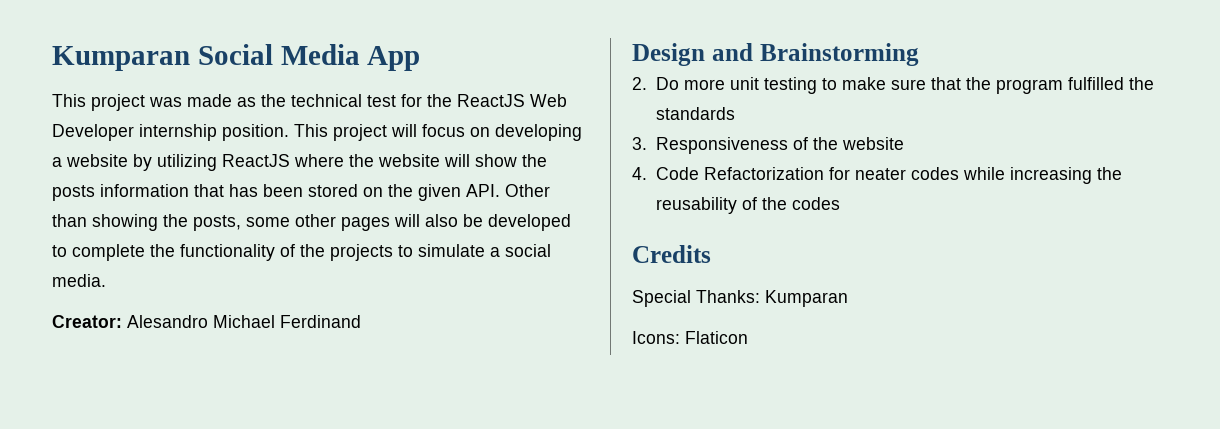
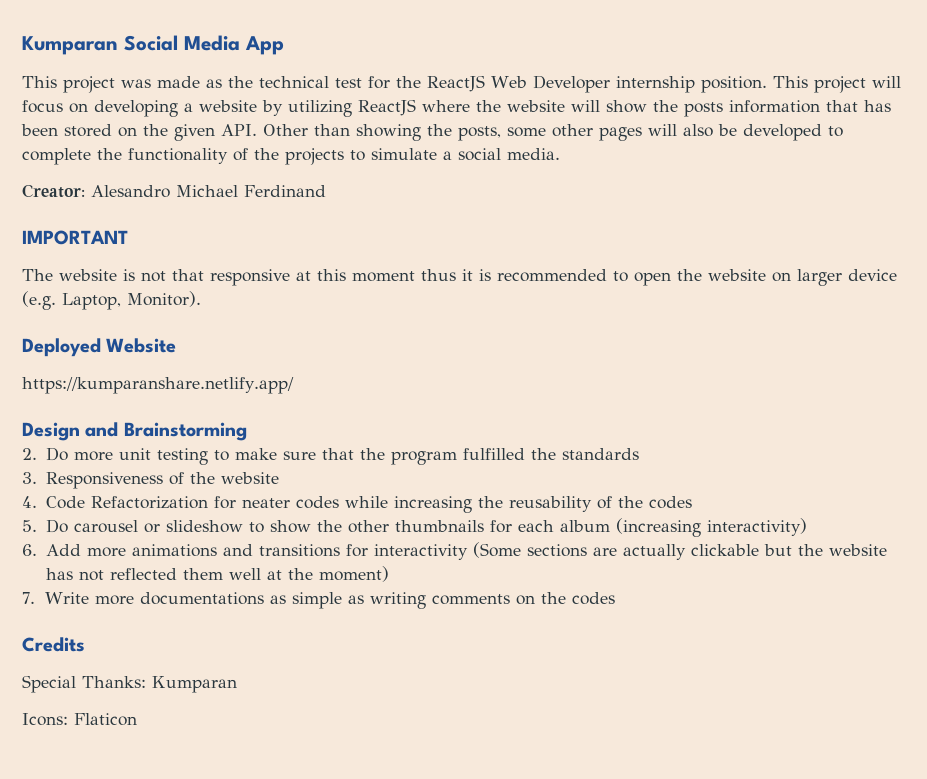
+ IMPORTANT
+ The website is not that responsive at this moment thus it is recommended to open the website on larger device (e.g. Laptop, Monitor).
+ Deployed Website
+ https://kumparanshare.netlify.app/
+ 5. Do carousel or slideshow to show the other thumbnails for each album (increasing interactivity)
+ 6. Add more animations and transitions for interactivity (Some sections are actually clickable but the website has not reflected them well at the moment)
+ 7. Write more documentations as simple as writing comments on the codes

